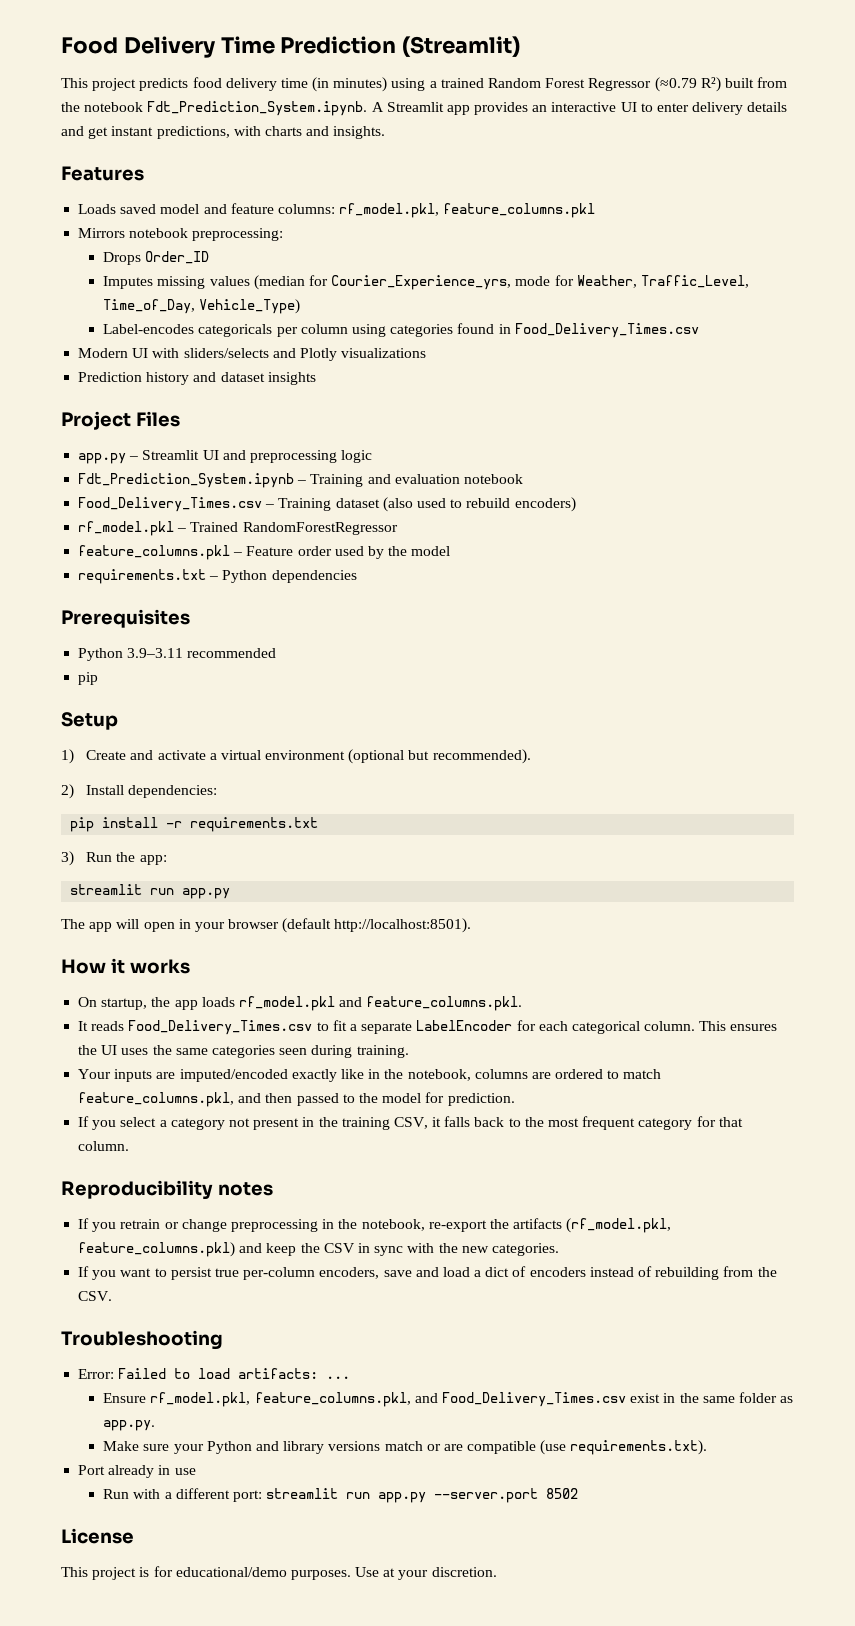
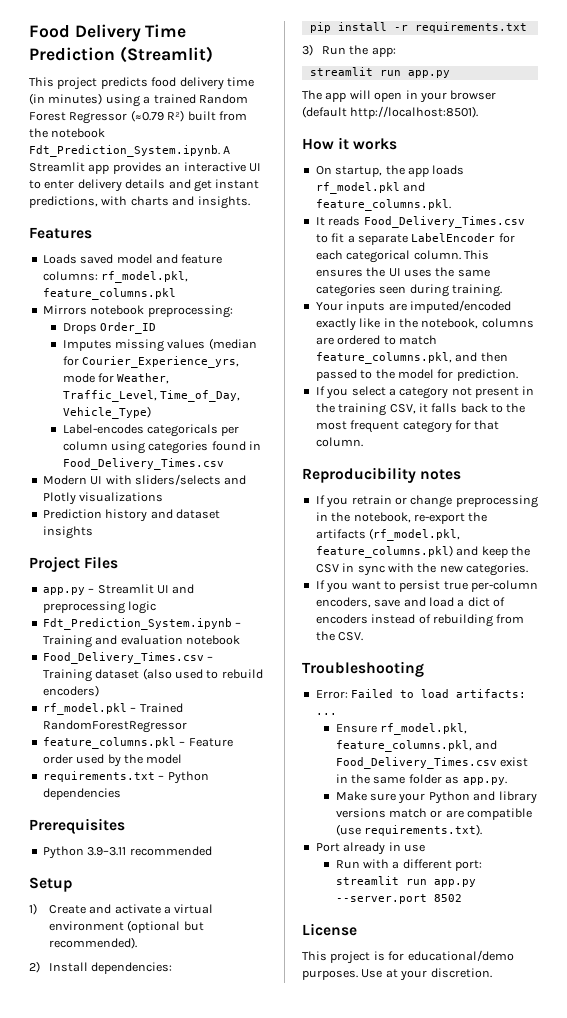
  Python 3.9–3.11 recommended
- pip

